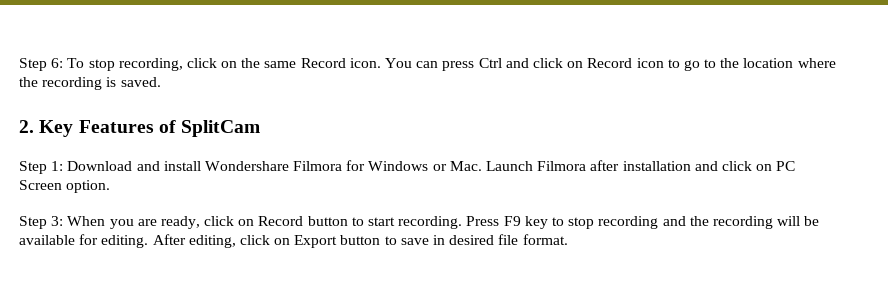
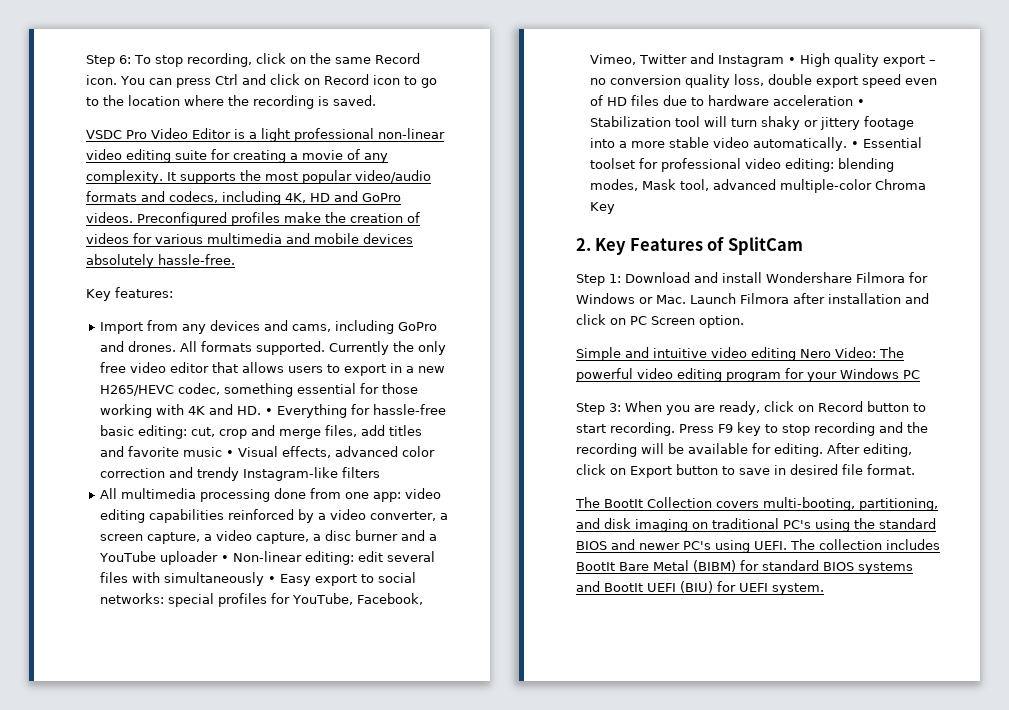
+ VSDC Pro Video Editor is a light professional non-linear video editing suite for creating a movie of any complexity. It supports the most popular video/audio formats and codecs, including 4K, HD and GoPro videos. Preconfigured profiles make the creation of videos for various multimedia and mobile devices absolutely hassle-free.
+ Key features:
+ Import from any devices and cams, including GoPro and drones. All formats supported. Сurrently the only free video editor that allows users to export in a new H265/HEVC codec, something essential for those working with 4K and HD. • Everything for hassle-free basic editing: cut, crop and merge files, add titles and favorite music • Visual effects, advanced color correction and trendy Instagram-like filters
+ All multimedia processing done from one app: video editing capabilities reinforced by a video converter, a screen capture, a video capture, a disc burner and a YouTube uploader • Non-linear editing: edit several files with simultaneously • Easy export to social networks: special profiles for YouTube, Facebook, Vimeo, Twitter and Instagram • High quality export – no conversion quality loss, double export speed even of HD files due to hardware acceleration • Stabilization tool will turn shaky or jittery footage into a more stable video automatically. • Essential toolset for professional video editing: blending modes, Mask tool, advanced multiple-color Chroma Key
+ Simple and intuitive video editing Nero Video: The powerful video editing program for your Windows PC
+ The BootIt Collection covers multi-booting, partitioning, and disk imaging on traditional PC's using the standard BIOS and newer PC's using UEFI. The collection includes BootIt Bare Metal (BIBM) for standard BIOS systems and BootIt UEFI (BIU) for UEFI system.

